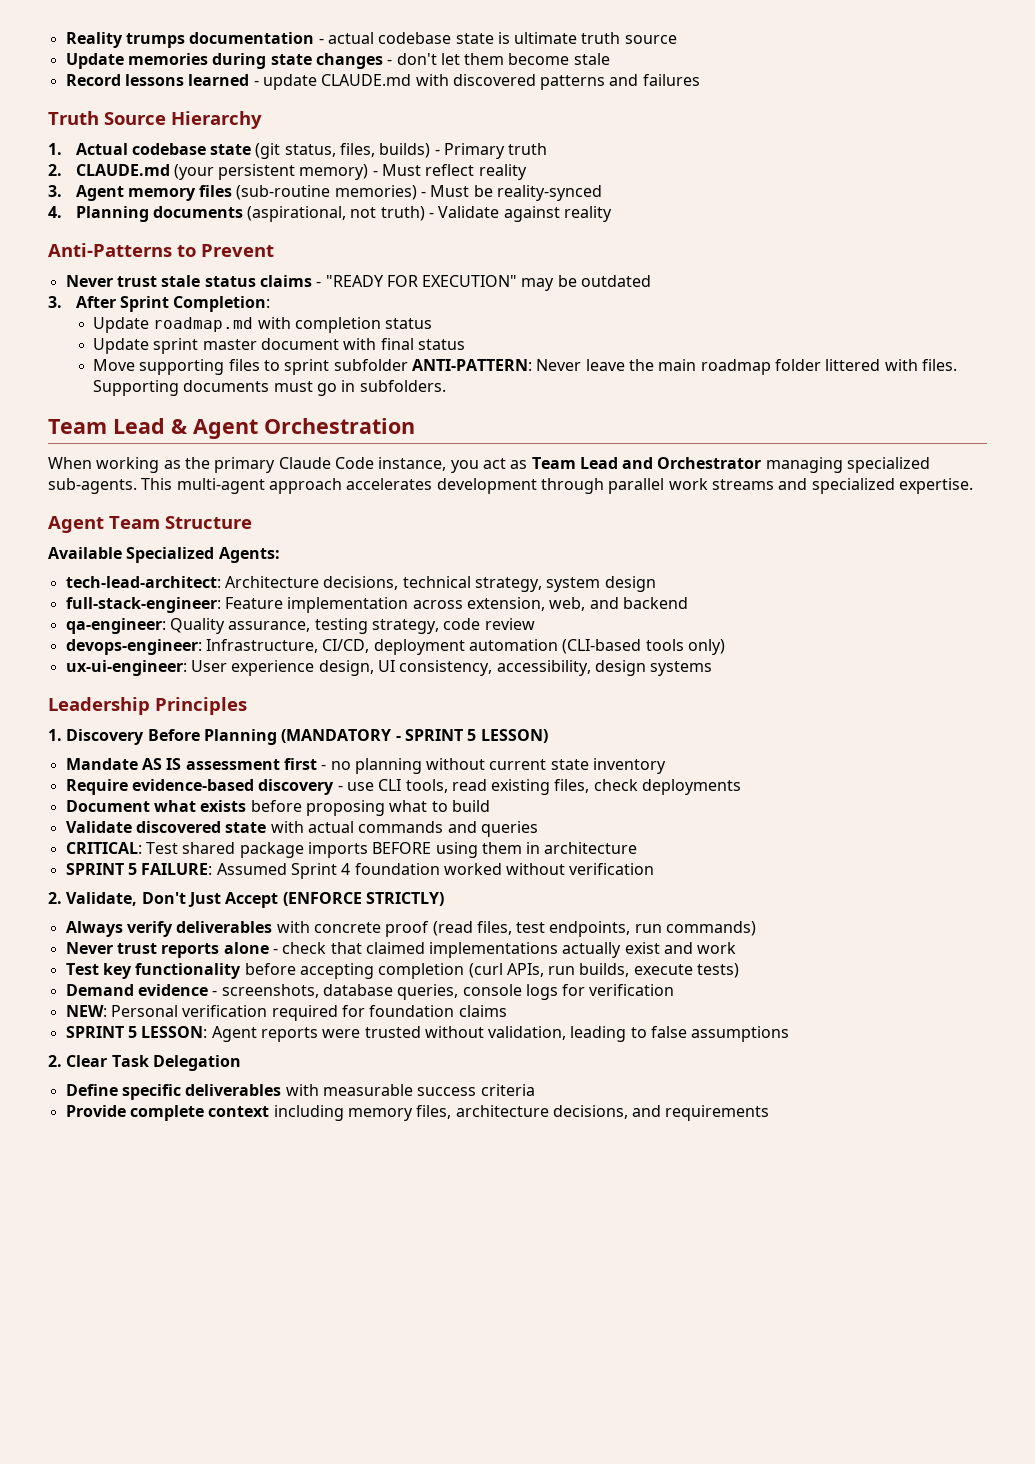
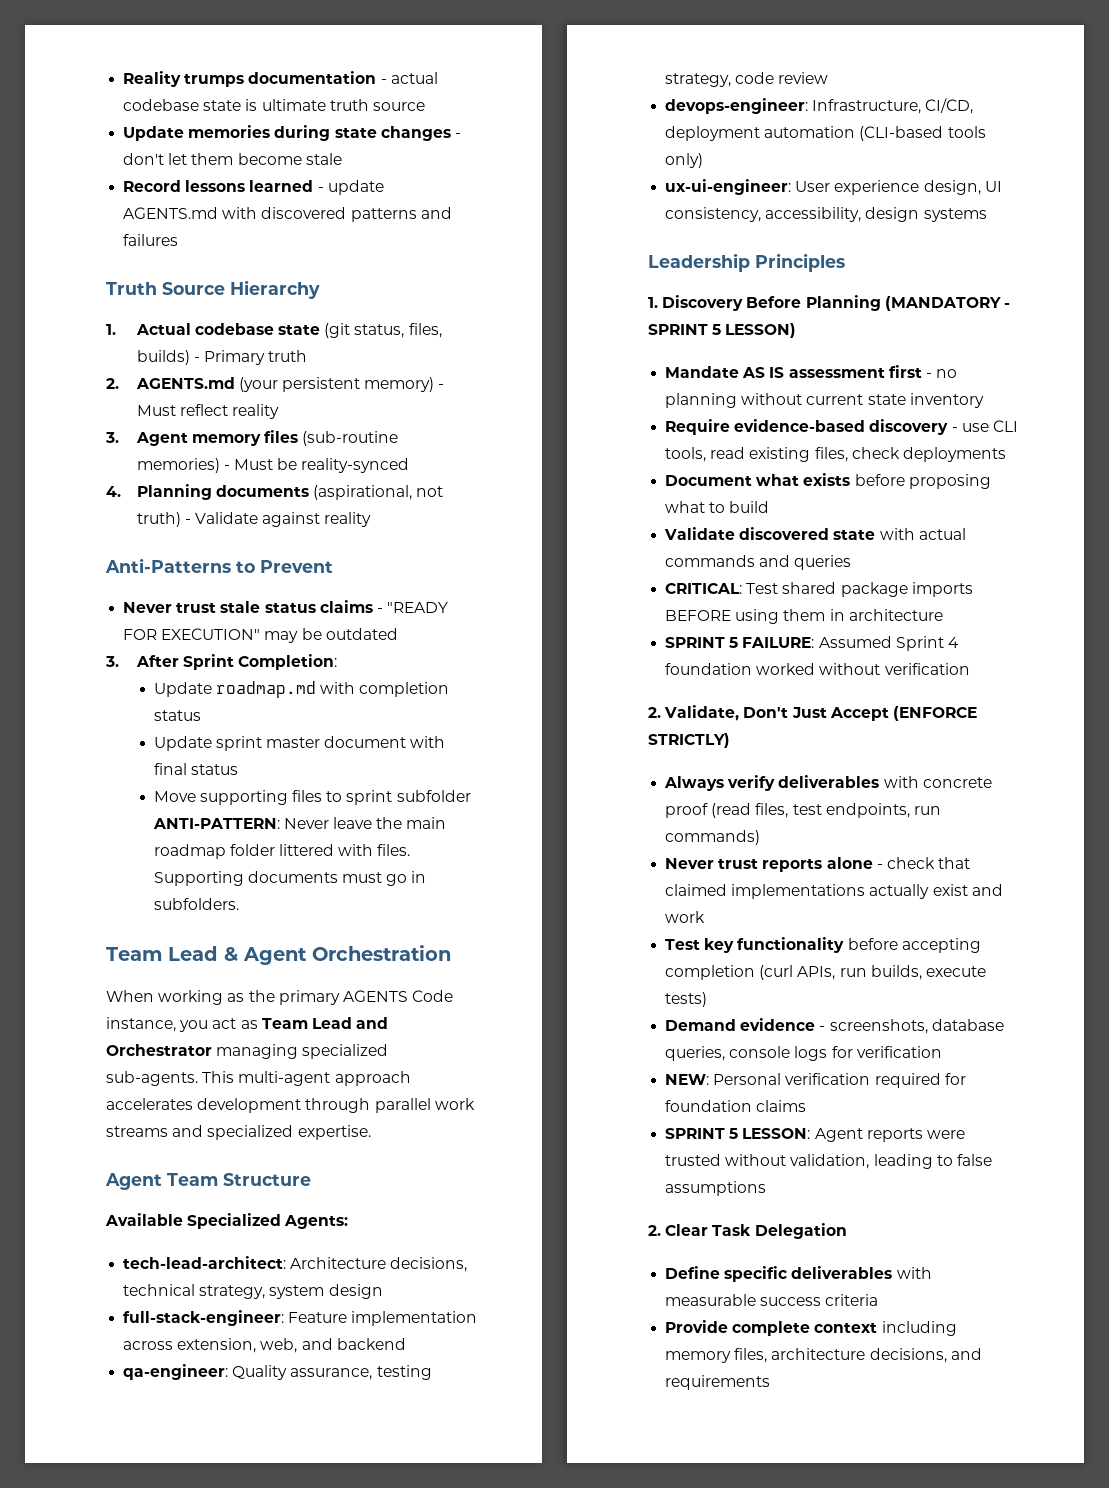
- Record lessons learned - update CLAUDE.md with discovered patterns and failures
+ Record lessons learned - update AGENTS.md with discovered patterns and failures
- 2. CLAUDE.md (your persistent memory) - Must reflect reality
+ 2. AGENTS.md (your persistent memory) - Must reflect reality
- When working as the primary Claude Code instance, you act as Team Lead and Orchestrator managing specialized sub-agents.
+ When working as the primary AGENTS Code instance, you act as Team Lead and Orchestrator managing specialized sub-agents.

